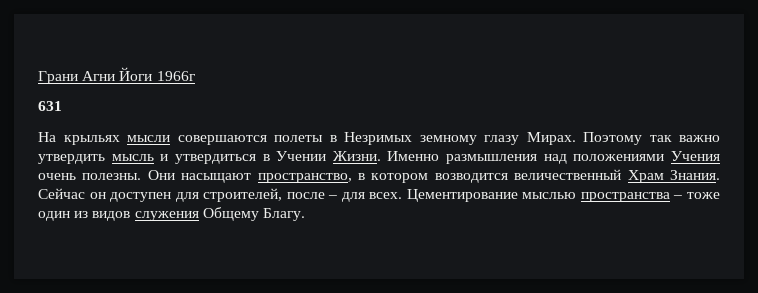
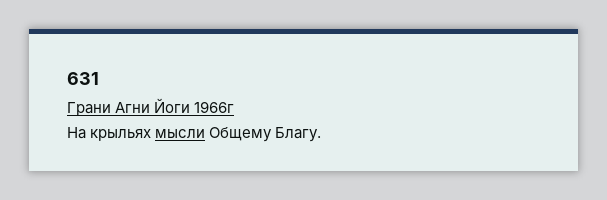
+ 631
- 631
- На крыльях мысли совершаются полеты в Незримых земному глазу Мирах. Поэтому так важно утвердить мысль и утвердиться в Учении Жизни. Именно размышления над положениями Учения очень полезны. Они насыщают пространство, в котором возводится величественный Храм Знания. Сейчас он доступен для строителей, после – для всех. Цементирование мыслью пространства – тоже один из видов служения Общему Благу.
+ На крыльях мысли Общему Благу.

